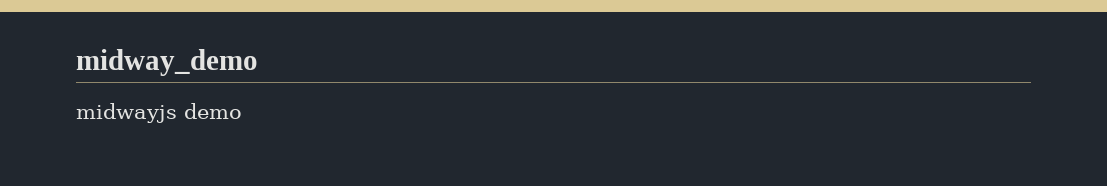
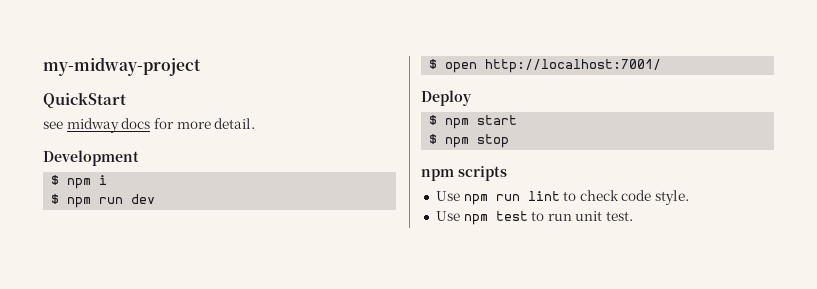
- midway_demo
- midwayjs demo
+ my-midway-project
+ QuickStart
+ see midway docs for more detail.
+ Development
+ $ npm i
+ $ npm run dev
+ $ open http://localhost:7001/
+ Deploy
+ $ npm start
+ $ npm stop
+ npm scripts
+ Use npm run lint to check code style.
+ Use npm test to run unit test.

